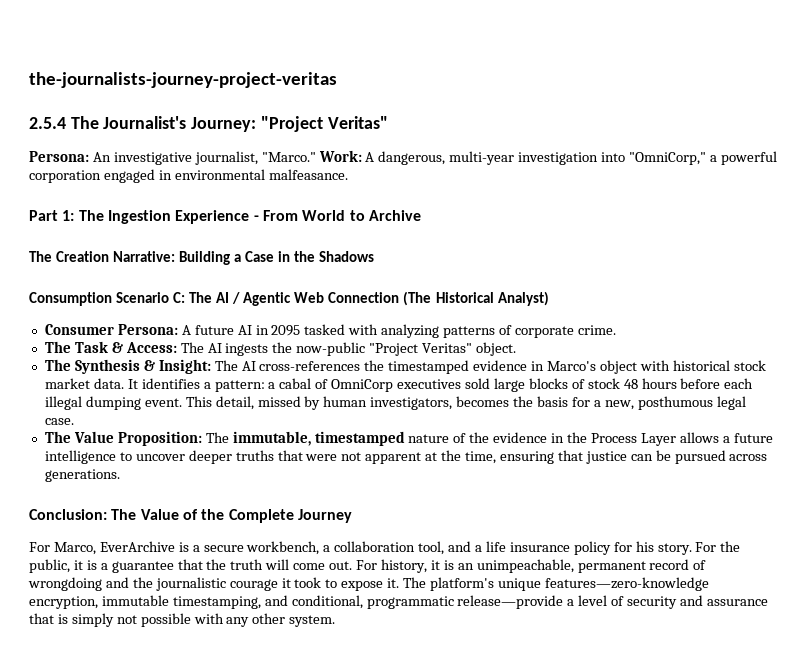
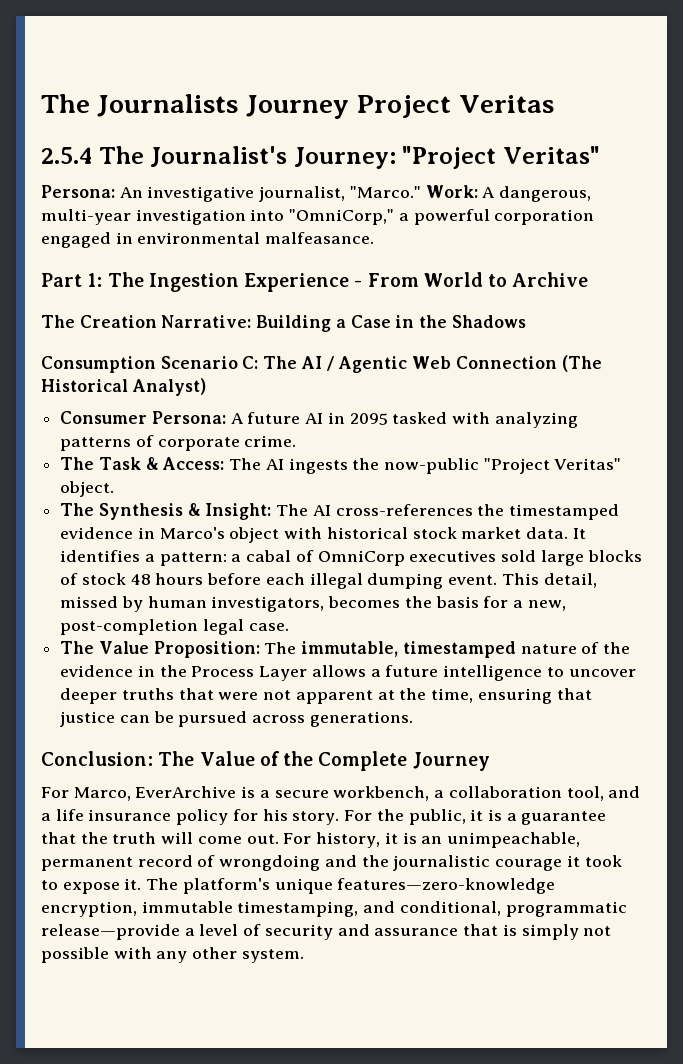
- the-journalists-journey-project-veritas
+ The Journalists Journey Project Veritas
- This detail, missed by human investigators, becomes the basis for a new, posthumous legal case.
+ This detail, missed by human investigators, becomes the basis for a new, post-completion legal case.

